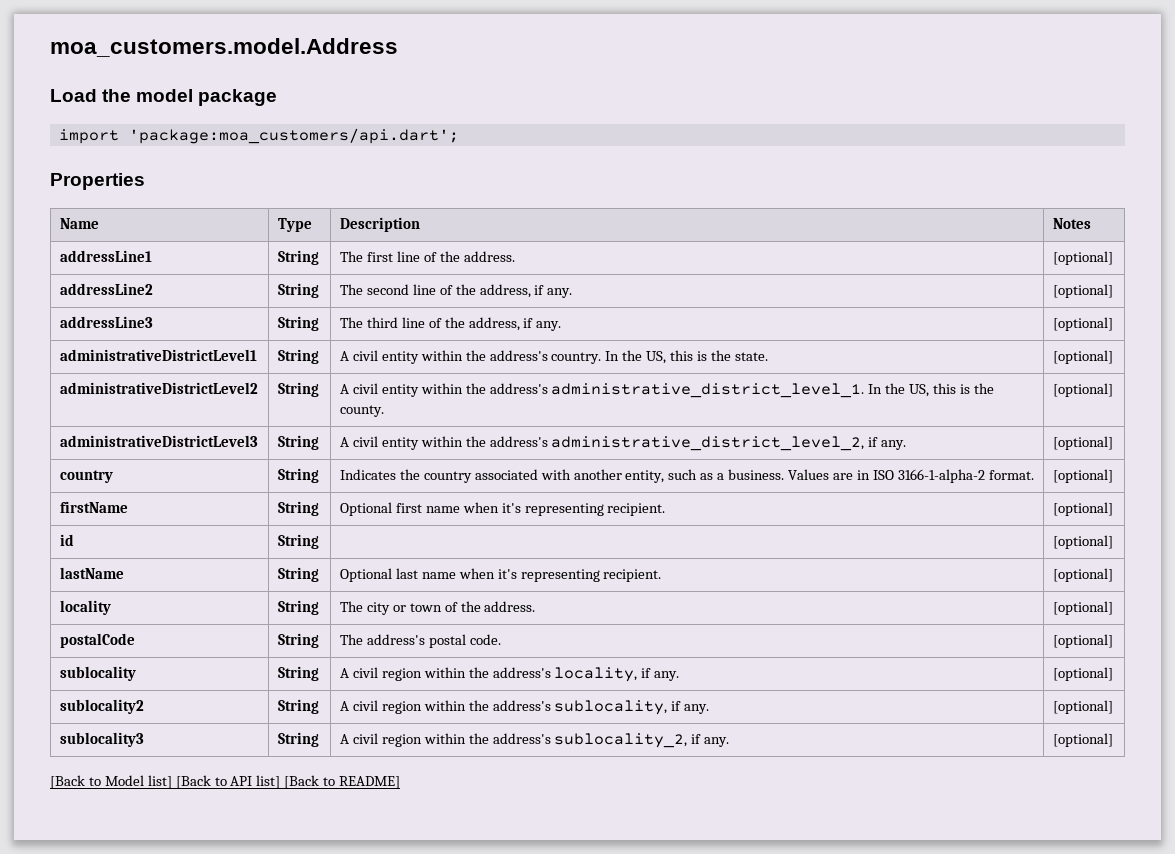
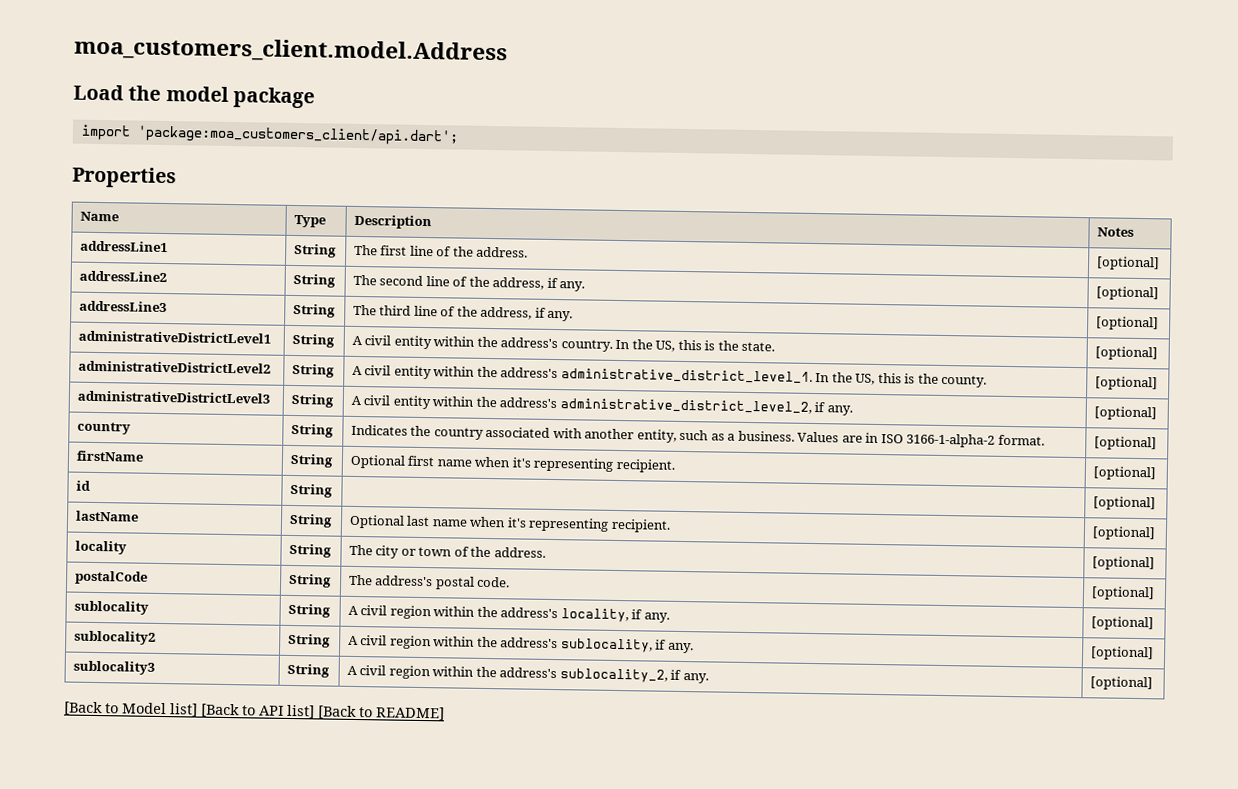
- moa_customers.model.Address
+ moa_customers_client.model.Address
- import 'package:moa_customers/api.dart';
+ import 'package:moa_customers_client/api.dart';

